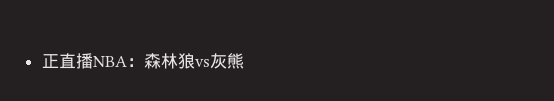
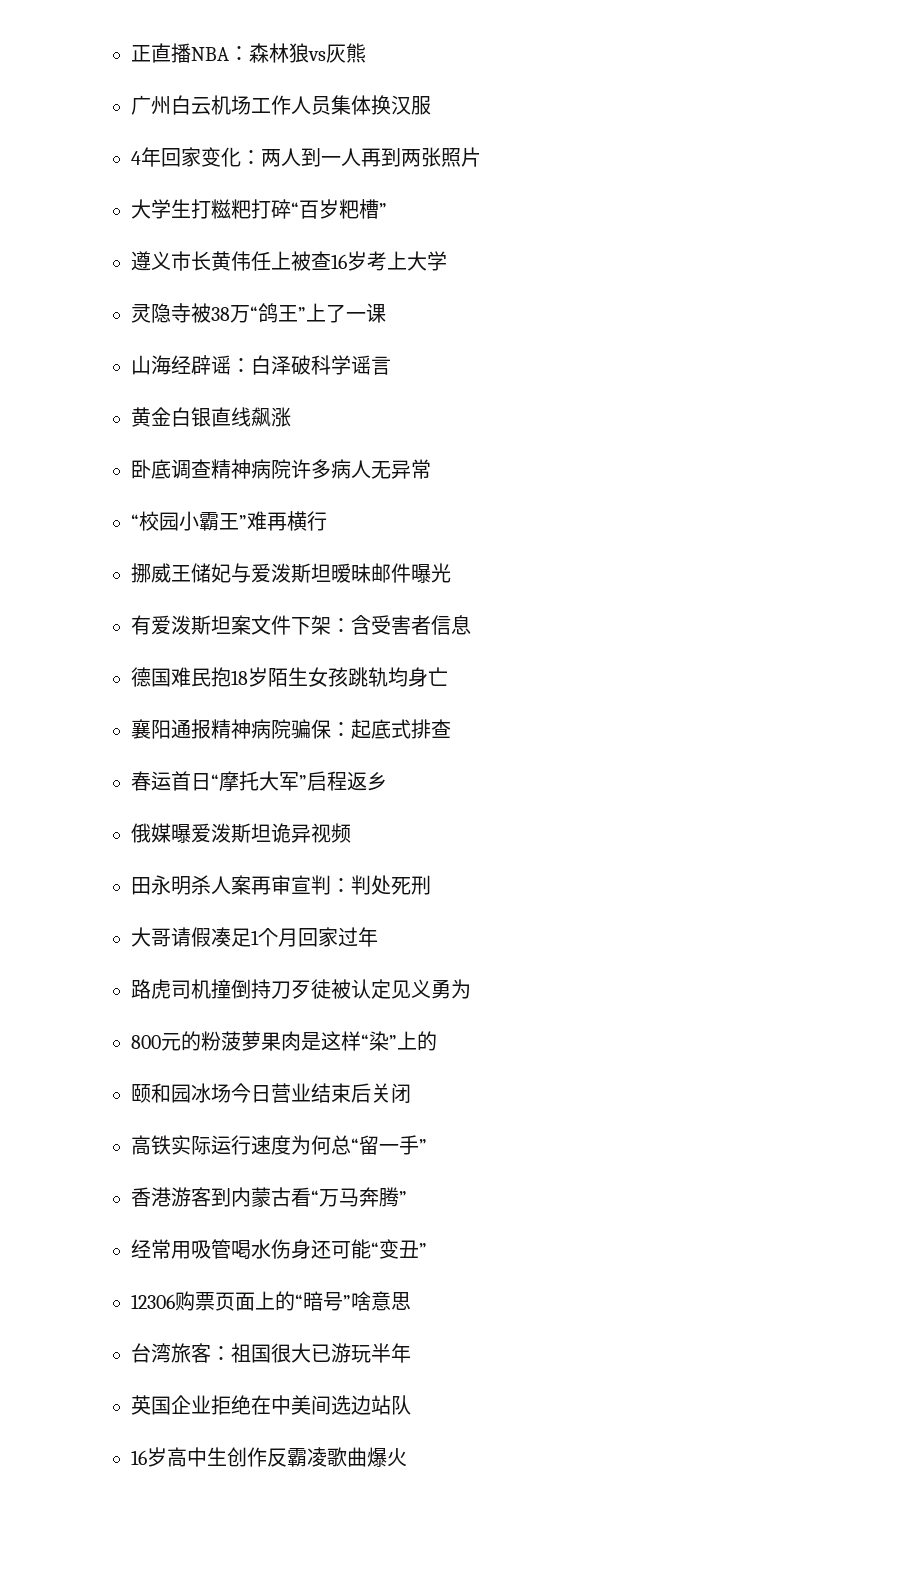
+ 广州白云机场工作人员集体换汉服
+ 4年回家变化：两人到一人再到两张照片
+ 大学生打糍粑打碎“百岁粑槽”
+ 遵义市长黄伟任上被查16岁考上大学
+ 灵隐寺被38万“鸽王”上了一课
+ 山海经辟谣：白泽破科学谣言
+ 黄金白银直线飙涨
+ 卧底调查精神病院许多病人无异常
+ “校园小霸王”难再横行
+ 挪威王储妃与爱泼斯坦暧昧邮件曝光
+ 有爱泼斯坦案文件下架：含受害者信息
+ 德国难民抱18岁陌生女孩跳轨均身亡
+ 襄阳通报精神病院骗保：起底式排查
+ 春运首日“摩托大军”启程返乡
+ 俄媒曝爱泼斯坦诡异视频
+ 田永明杀人案再审宣判：判处死刑
+ 大哥请假凑足1个月回家过年
+ 路虎司机撞倒持刀歹徒被认定见义勇为
+ 800元的粉菠萝果肉是这样“染”上的
+ 颐和园冰场今日营业结束后关闭
+ 高铁实际运行速度为何总“留一手”
+ 香港游客到内蒙古看“万马奔腾”
+ 经常用吸管喝水伤身还可能“变丑”
+ 12306购票页面上的“暗号”啥意思
+ 台湾旅客：祖国很大已游玩半年
+ 英国企业拒绝在中美间选边站队
+ 16岁高中生创作反霸凌歌曲爆火

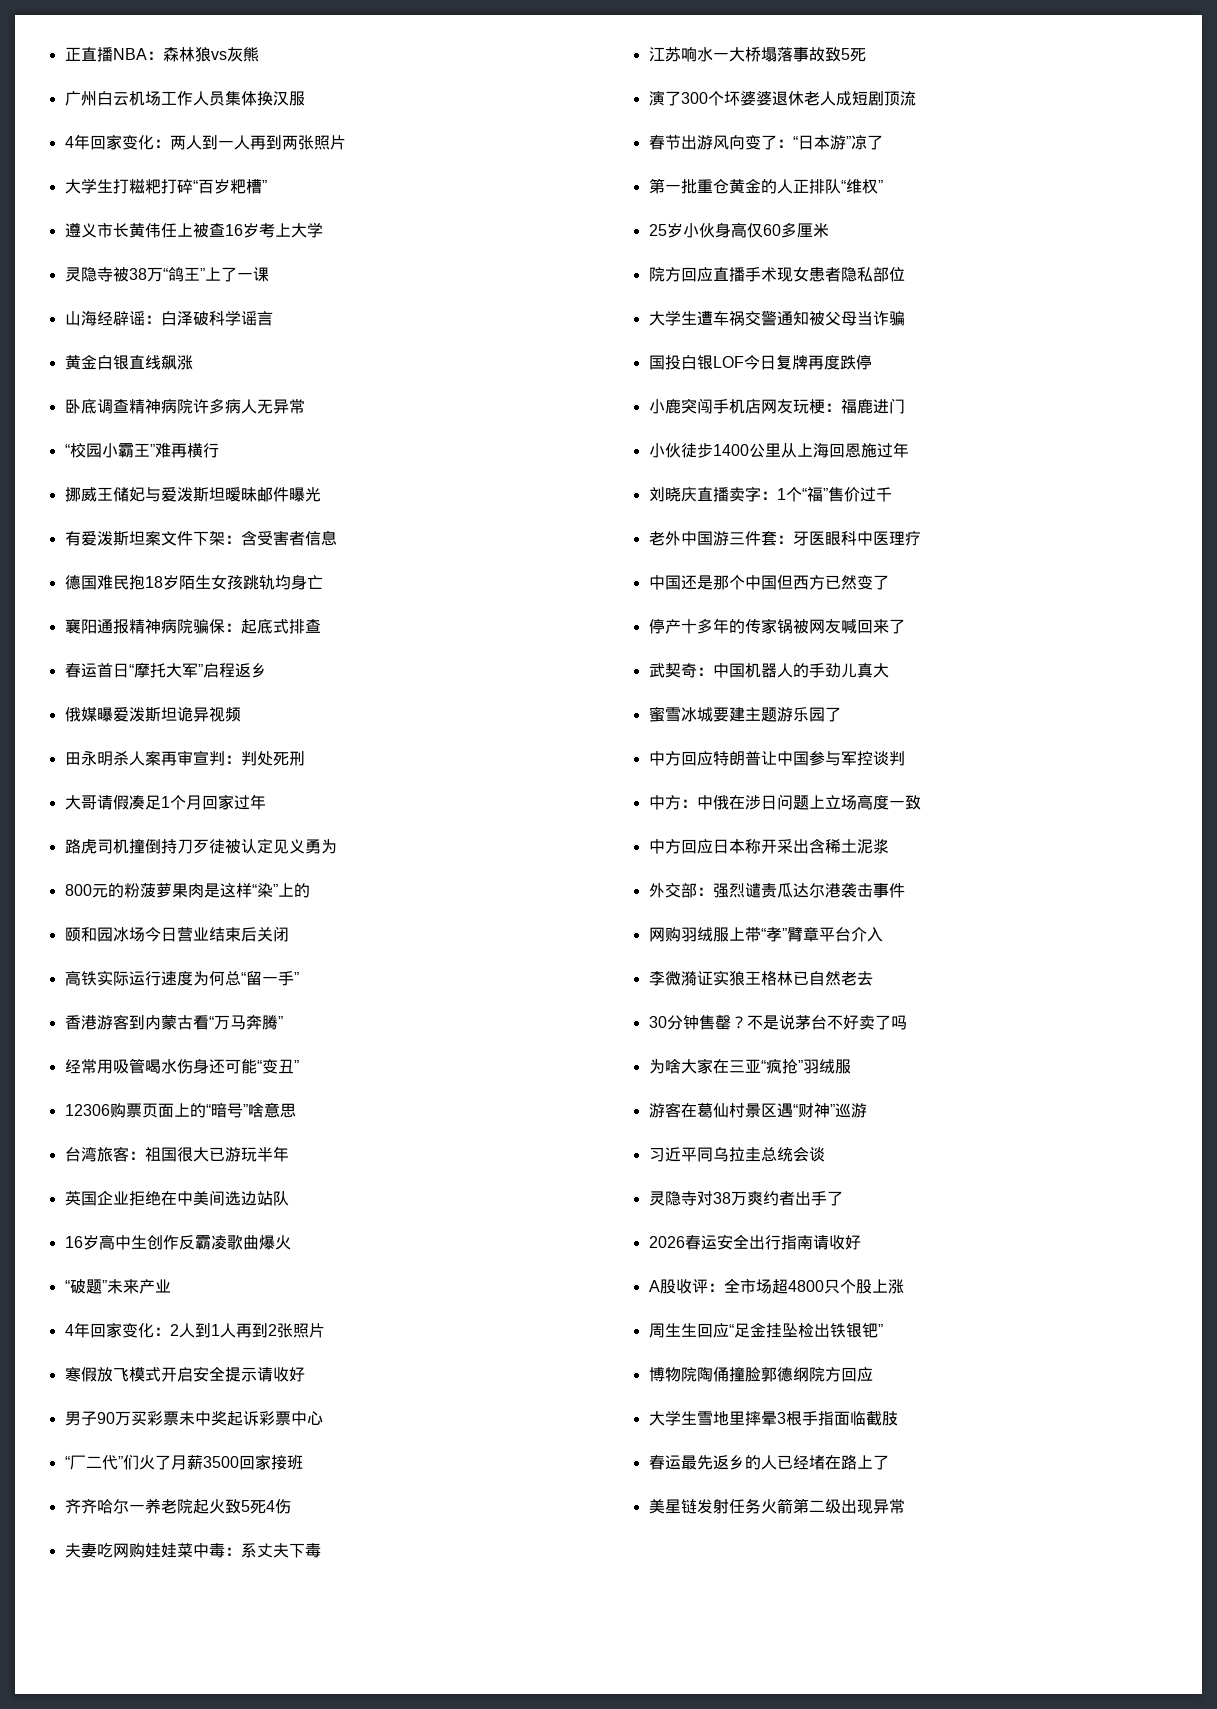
+ “破题”未来产业
+ 4年回家变化：2人到1人再到2张照片
+ 寒假放飞模式开启安全提示请收好
+ 男子90万买彩票未中奖起诉彩票中心
+ “厂二代”们火了月薪3500回家接班
+ 齐齐哈尔一养老院起火致5死4伤
+ 夫妻吃网购娃娃菜中毒：系丈夫下毒
+ 江苏响水一大桥塌落事故致5死
+ 演了300个坏婆婆退休老人成短剧顶流
+ 春节出游风向变了：“日本游”凉了
+ 第一批重仓黄金的人正排队“维权”
+ 25岁小伙身高仅60多厘米
+ 院方回应直播手术现女患者隐私部位
+ 大学生遭车祸交警通知被父母当诈骗
+ 国投白银LOF今日复牌再度跌停
+ 小鹿突闯手机店网友玩梗：福鹿进门
+ 小伙徒步1400公里从上海回恩施过年
+ 刘晓庆直播卖字：1个“福”售价过千
+ 老外中国游三件套：牙医眼科中医理疗
+ 中国还是那个中国但西方已然变了
+ 停产十多年的传家锅被网友喊回来了
+ 武契奇：中国机器人的手劲儿真大
+ 蜜雪冰城要建主题游乐园了
+ 中方回应特朗普让中国参与军控谈判
+ 中方：中俄在涉日问题上立场高度一致
+ 中方回应日本称开采出含稀土泥浆
+ 外交部：强烈谴责瓜达尔港袭击事件
+ 网购羽绒服上带“孝”臂章平台介入
+ 李微漪证实狼王格林已自然老去
+ 30分钟售罄？不是说茅台不好卖了吗
+ 为啥大家在三亚“疯抢”羽绒服
+ 游客在葛仙村景区遇“财神”巡游
+ 习近平同乌拉圭总统会谈
+ 灵隐寺对38万爽约者出手了
+ 2026春运安全出行指南请收好
+ A股收评：全市场超4800只个股上涨
+ 周生生回应“足金挂坠检出铁银钯”
+ 博物院陶俑撞脸郭德纲院方回应
+ 大学生雪地里摔晕3根手指面临截肢
+ 春运最先返乡的人已经堵在路上了
+ 美星链发射任务火箭第二级出现异常

